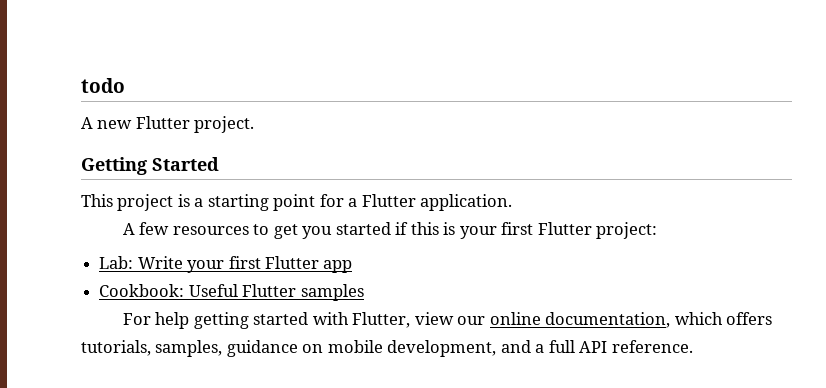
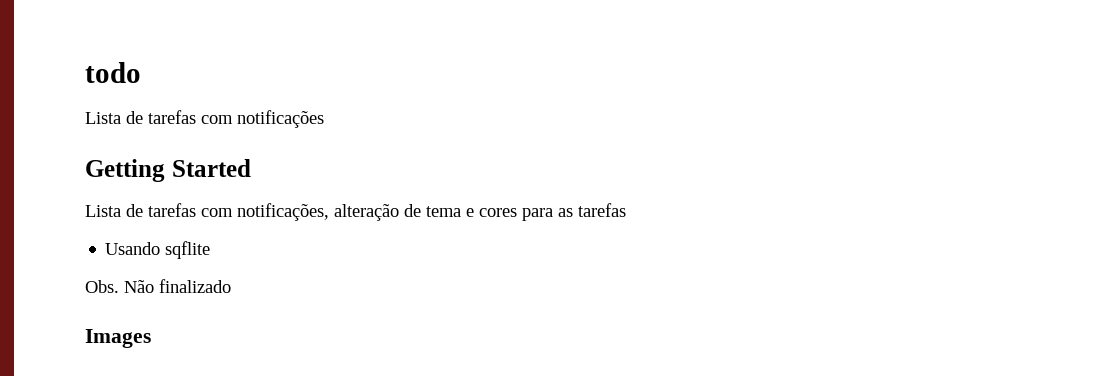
- A new Flutter project.
+ Lista de tarefas com notificações
  Getting Started
- This project is a starting point for a Flutter application.
- A few resources to get you started if this is your first Flutter project:
- Lab: Write your first Flutter app
- Cookbook: Useful Flutter samples
- For help getting started with Flutter, view our online documentation, which offers tutorials, samples, guidance on mobile development, and a full API reference.
+ Lista de tarefas com notificações, alteração de tema e cores para as tarefas
+ Usando sqflite
+ Obs. Não finalizado
+ Images

